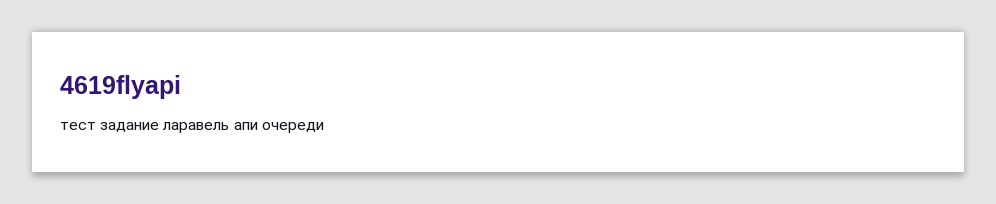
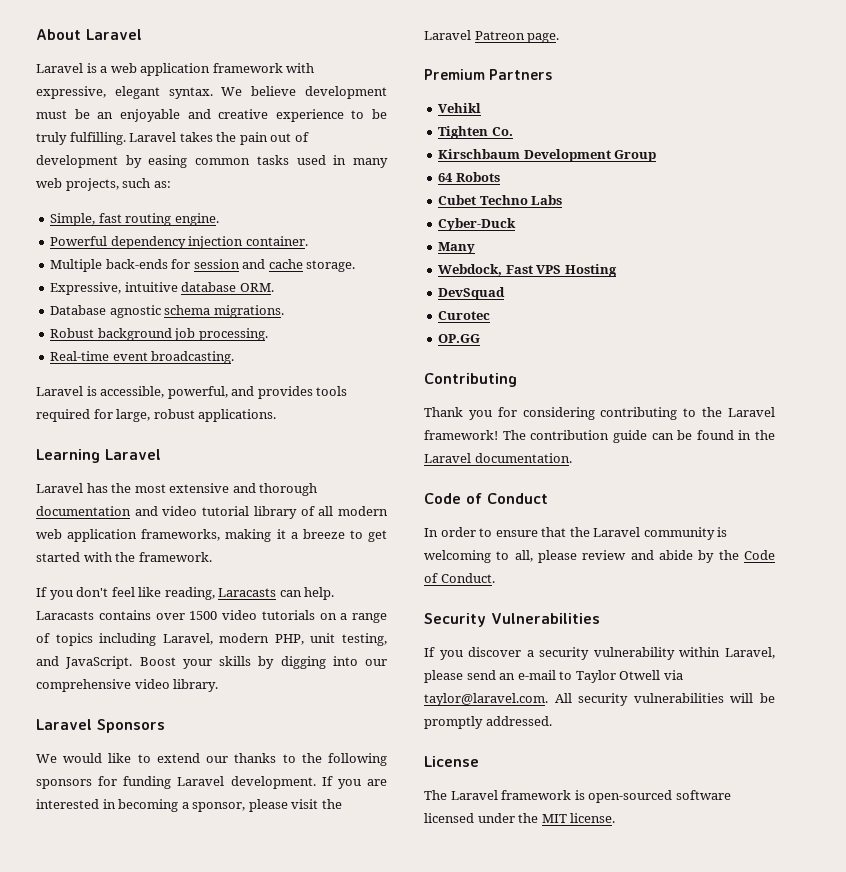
- 4619flyapi
- тест задание ларавель апи очереди
+ About Laravel
+ Laravel is a web application framework with expressive, elegant syntax. We believe development must be an enjoyable and creative experience to be truly fulfilling. Laravel takes the pain out of development by easing common tasks used in many web projects, such as:
+ Simple, fast routing engine.
+ Powerful dependency injection container.
+ Multiple back-ends for session and cache storage.
+ Expressive, intuitive database ORM.
+ Database agnostic schema migrations.
+ Robust background job processing.
+ Real-time event broadcasting.
+ Laravel is accessible, powerful, and provides tools required for large, robust applications.
+ Learning Laravel
+ Laravel has the most extensive and thorough documentation and video tutorial library of all modern web application frameworks, making it a breeze to get started with the framework.
+ If you don't feel like reading, Laracasts can help. Laracasts contains over 1500 video tutorials on a range of topics including Laravel, modern PHP, unit testing, and JavaScript. Boost your skills by digging into our comprehensive video library.
+ Laravel Sponsors
+ We would like to extend our thanks to the following sponsors for funding Laravel development. If you are interested in becoming a sponsor, please visit the Laravel Patreon page.
+ Premium Partners
+ Vehikl
+ Tighten Co.
+ Kirschbaum Development Group
+ 64 Robots
+ Cubet Techno Labs
+ Cyber-Duck
+ Many
+ Webdock, Fast VPS Hosting
+ DevSquad
+ Curotec
+ OP.GG
+ Contributing
+ Thank you for considering contributing to the Laravel framework! The contribution guide can be found in the Laravel documentation.
+ Code of Conduct
+ In order to ensure that the Laravel community is welcoming to all, please review and abide by the Code of Conduct.
+ Security Vulnerabilities
+ If you discover a security vulnerability within Laravel, please send an e-mail to Taylor Otwell via taylor@laravel.com. All security vulnerabilities will be promptly addressed.
+ License
+ The Laravel framework is open-sourced software licensed under the MIT license.

